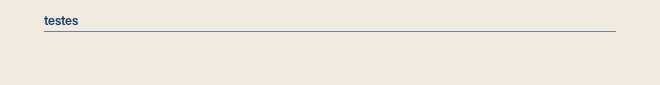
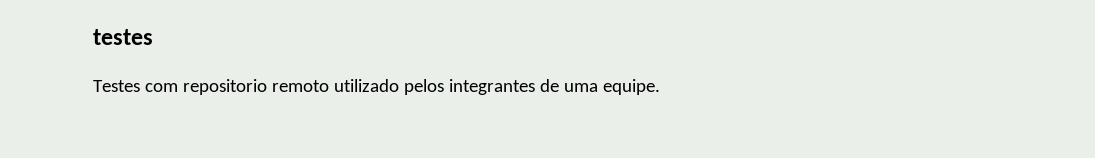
+ Testes com repositorio remoto utilizado pelos integrantes de uma equipe.

